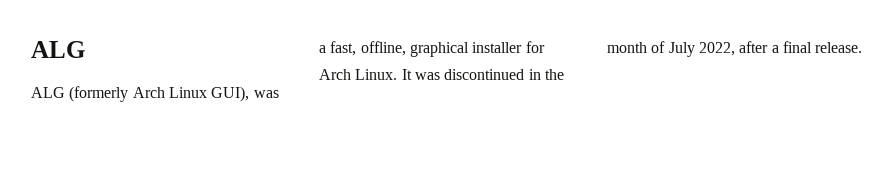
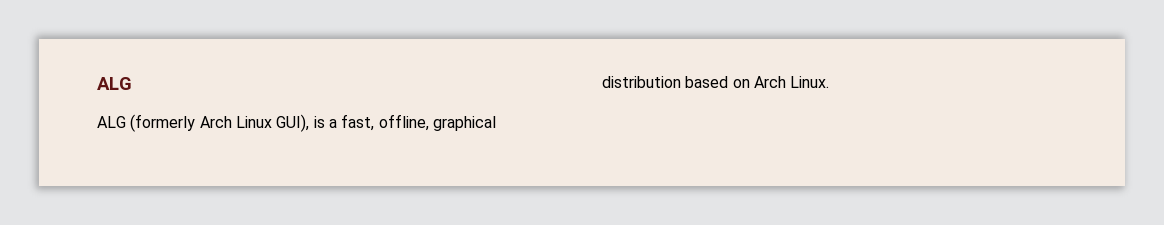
- ALG (formerly Arch Linux GUI), was a fast, offline, graphical installer for Arch Linux. It was discontinued in the month of July 2022, after a final release.
+ ALG (formerly Arch Linux GUI), is a fast, offline, graphical distribution based on Arch Linux.

